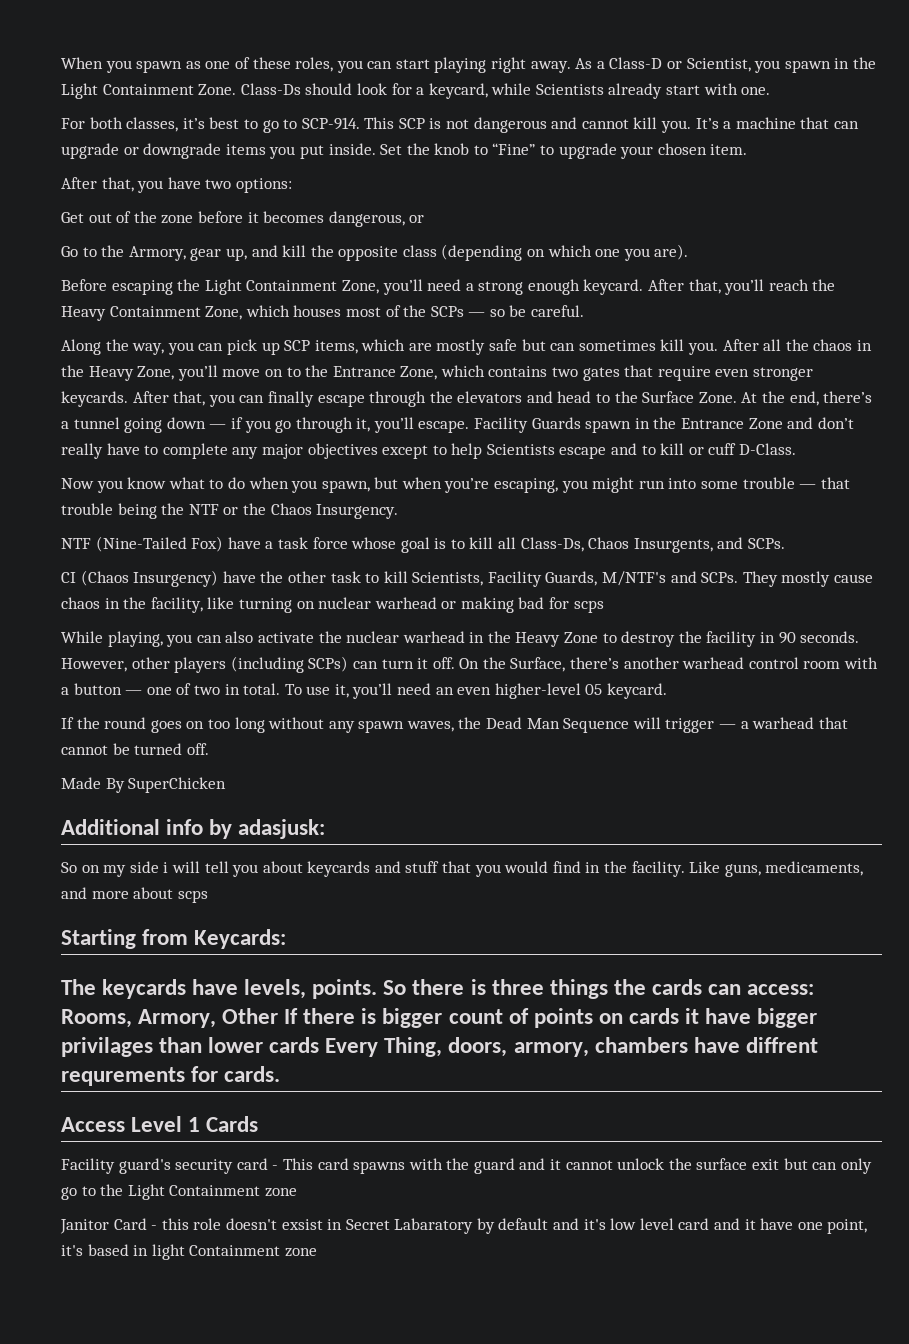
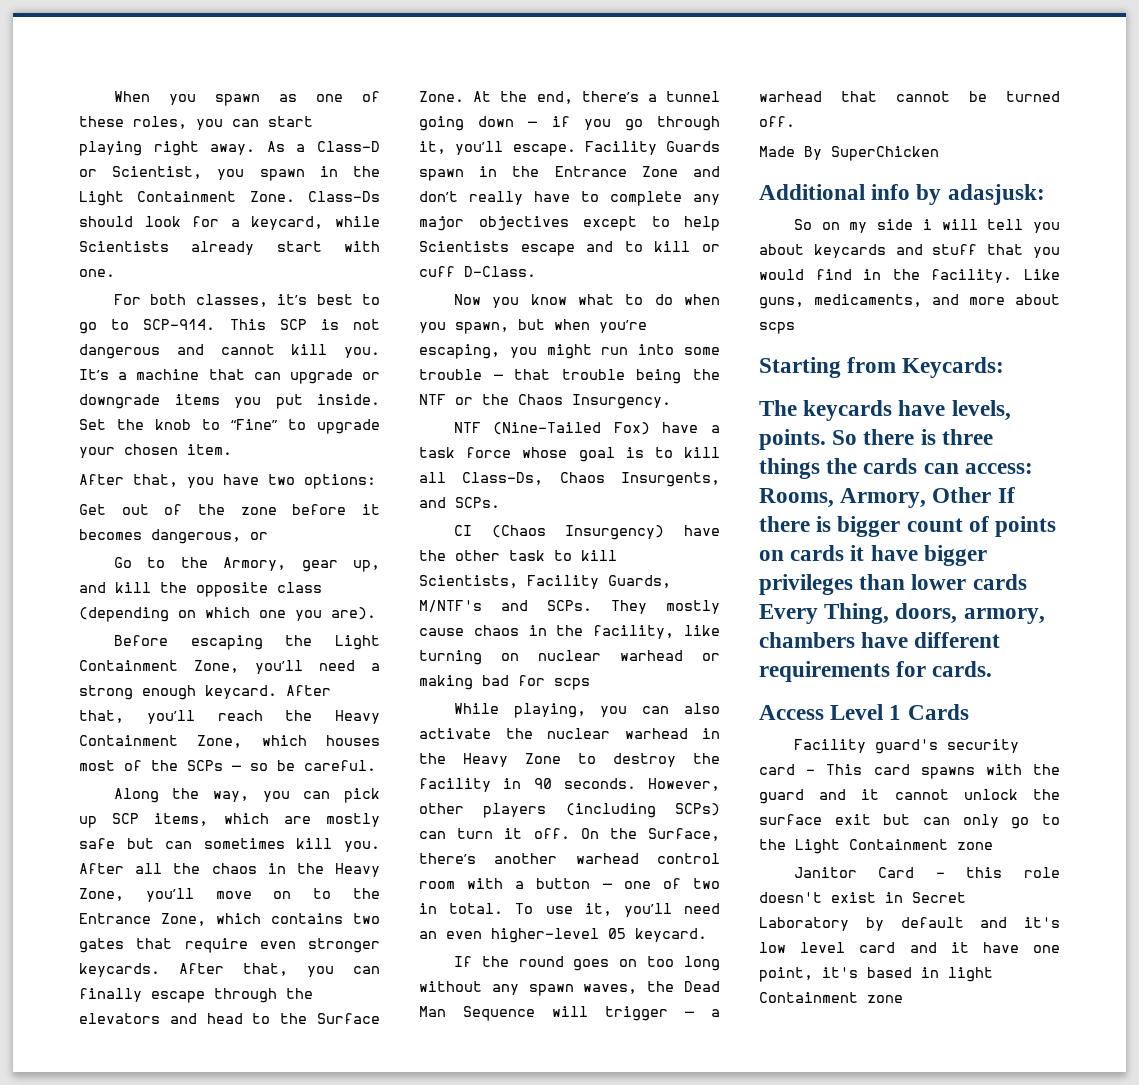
- So there is three things the cards can access: Rooms, Armory, Other If there is bigger count of points on cards it have bigger privilages than lower cards Every Thing, doors, armory, chambers have diffrent requrements for cards.
+ So there is three things the cards can access: Rooms, Armory, Other If there is bigger count of points on cards it have bigger privileges than lower cards Every Thing, doors, armory, chambers have different requirements for cards.
- Janitor Card - this role doesn't exsist in Secret Labaratory by default and it's low level card and it have one point, it's based in light Containment zone
+ Janitor Card - this role doesn't exist in Secret Laboratory by default and it's low level card and it have one point, it's based in light Containment zone

